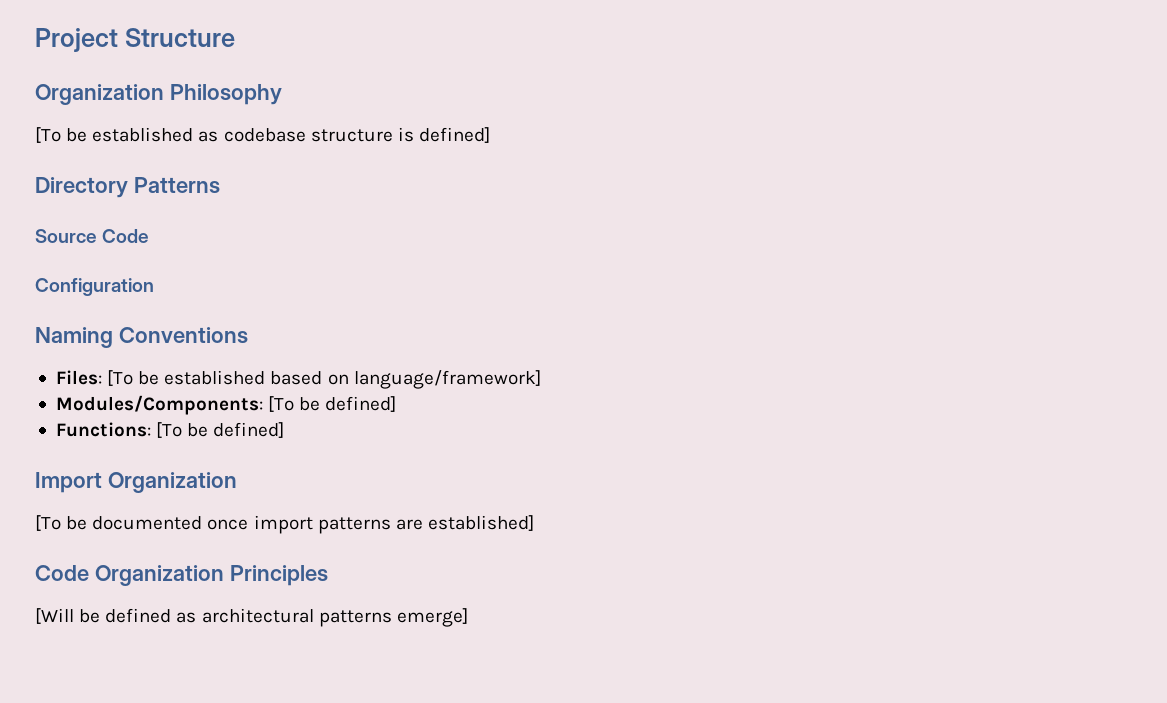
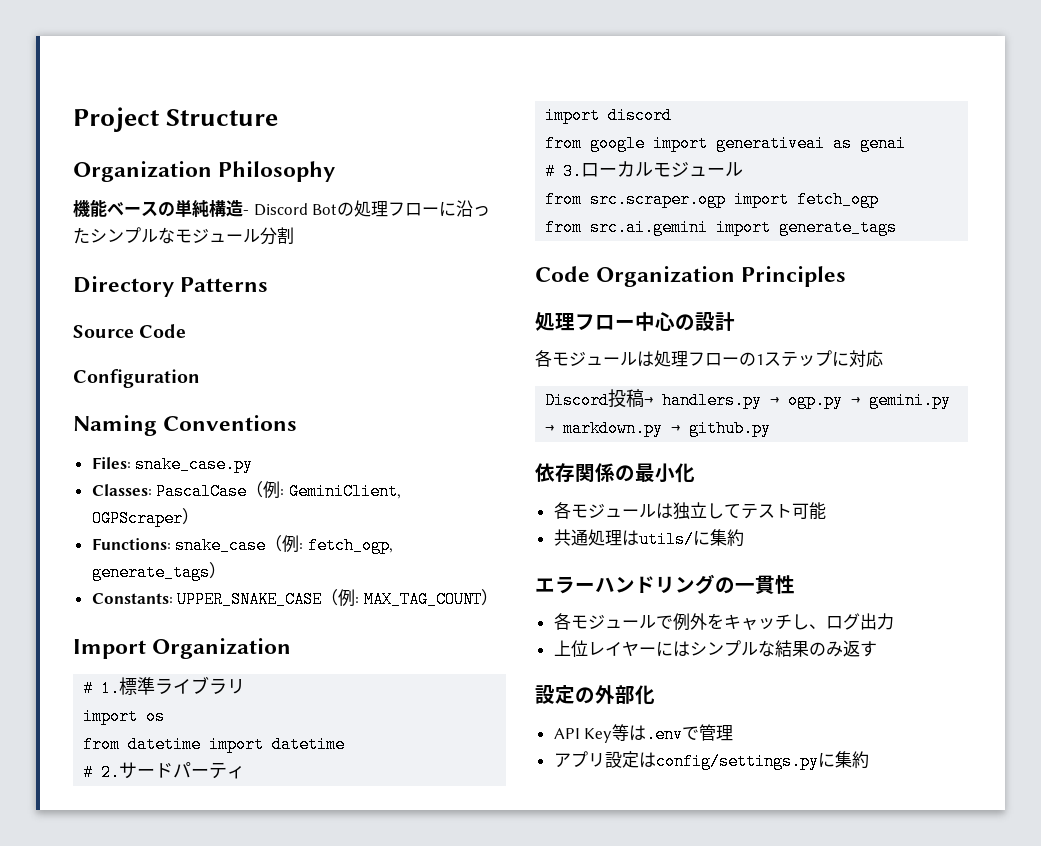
- [To be established as codebase structure is defined]
+ 機能ベースの単純構造- Discord Botの処理フローに沿ったシンプルなモジュール分割
- Files: [To be established based on language/framework]
- Modules/Components: [To be defined]
- Functions: [To be defined]
+ Files: snake_case.py
+ Classes: PascalCase（例: GeminiClient, OGPScraper）
+ Functions: snake_case（例: fetch_ogp, generate_tags）
+ Constants: UPPER_SNAKE_CASE（例: MAX_TAG_COUNT）
  Import Organization
- [To be documented once import patterns are established]
+ # 1.標準ライブラリ
+ import os
+ from datetime import datetime
+ # 2.サードパーティ
+ import discord
+ from google import generativeai as genai
+ # 3.ローカルモジュール
+ from src.scraper.ogp import fetch_ogp
+ from src.ai.gemini import generate_tags
  Code Organization Principles
- [Will be defined as architectural patterns emerge]
+ 処理フロー中心の設計
+ 各モジュールは処理フローの1ステップに対応
+ Discord投稿→ handlers.py → ogp.py → gemini.py → markdown.py → github.py
+ 依存関係の最小化
+ 各モジュールは独立してテスト可能
+ 共通処理はutils/に集約
+ エラーハンドリングの一貫性
+ 各モジュールで例外をキャッチし、ログ出力
+ 上位レイヤーにはシンプルな結果のみ返す
+ 設定の外部化
+ API Key等は.envで管理
+ アプリ設定はconfig/settings.pyに集約

